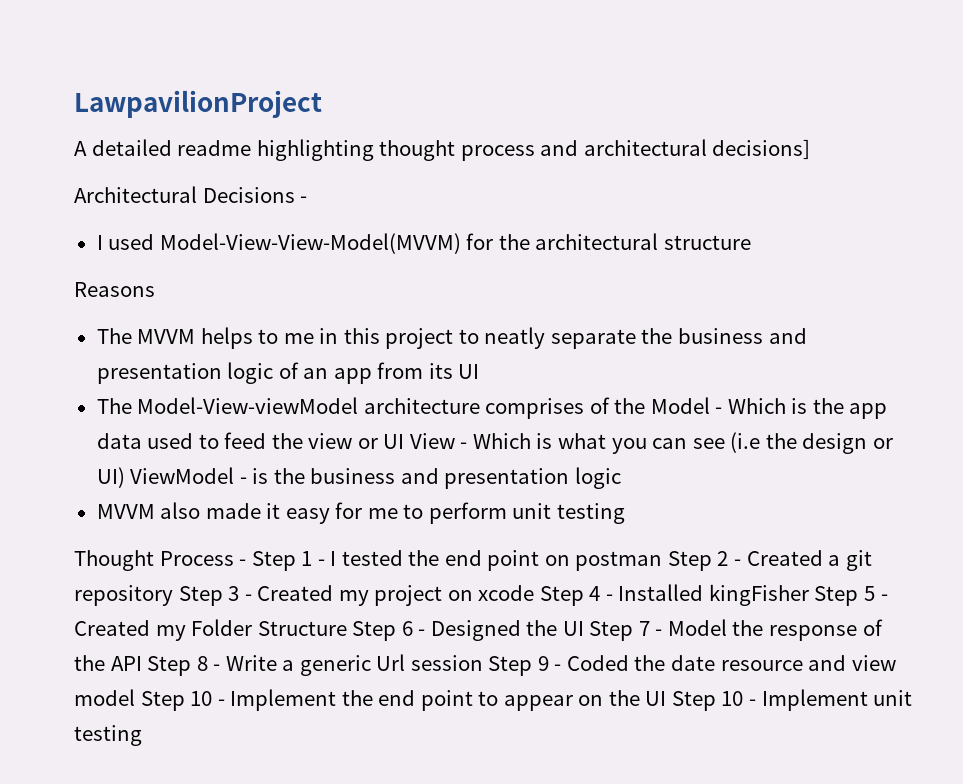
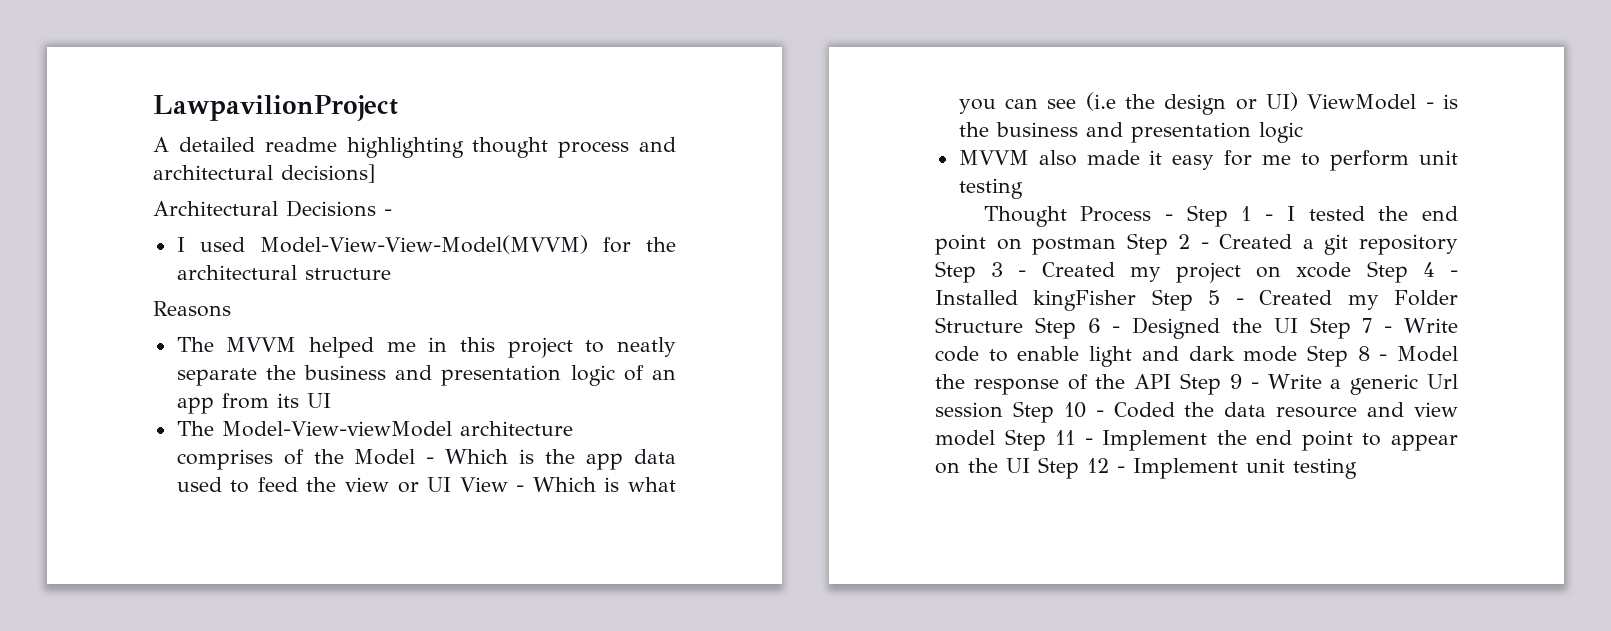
- The MVVM helps to me in this project to neatly separate the business and presentation logic of an app from its UI
+ The MVVM helped me in this project to neatly separate the business and presentation logic of an app from its UI
- Thought Process - Step 1 - I tested the end point on postman Step 2 - Created a git repository Step 3 - Created my project on xcode Step 4 - Installed kingFisher Step 5 - Created my Folder Structure Step 6 - Designed the UI Step 7 - Model the response of the API Step 8 - Write a generic Url session Step 9 - Coded the date resource and view model Step 10 - Implement the end point to appear on the UI Step 10 - Implement unit testing
+ Thought Process - Step 1 - I tested the end point on postman Step 2 - Created a git repository Step 3 - Created my project on xcode Step 4 - Installed kingFisher Step 5 - Created my Folder Structure Step 6 - Designed the UI Step 7 - Write code to enable light and dark mode Step 8 - Model the response of the API Step 9 - Write a generic Url session Step 10 - Coded the data resource and view model Step 11 - Implement the end point to appear on the UI Step 12 - Implement unit testing

